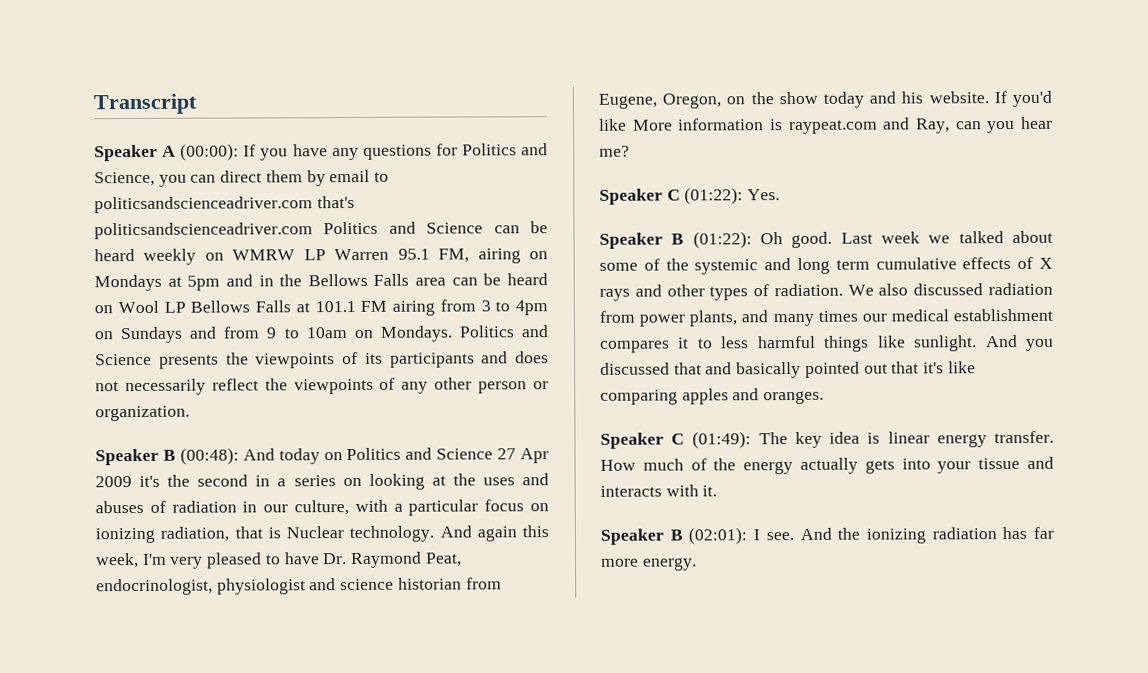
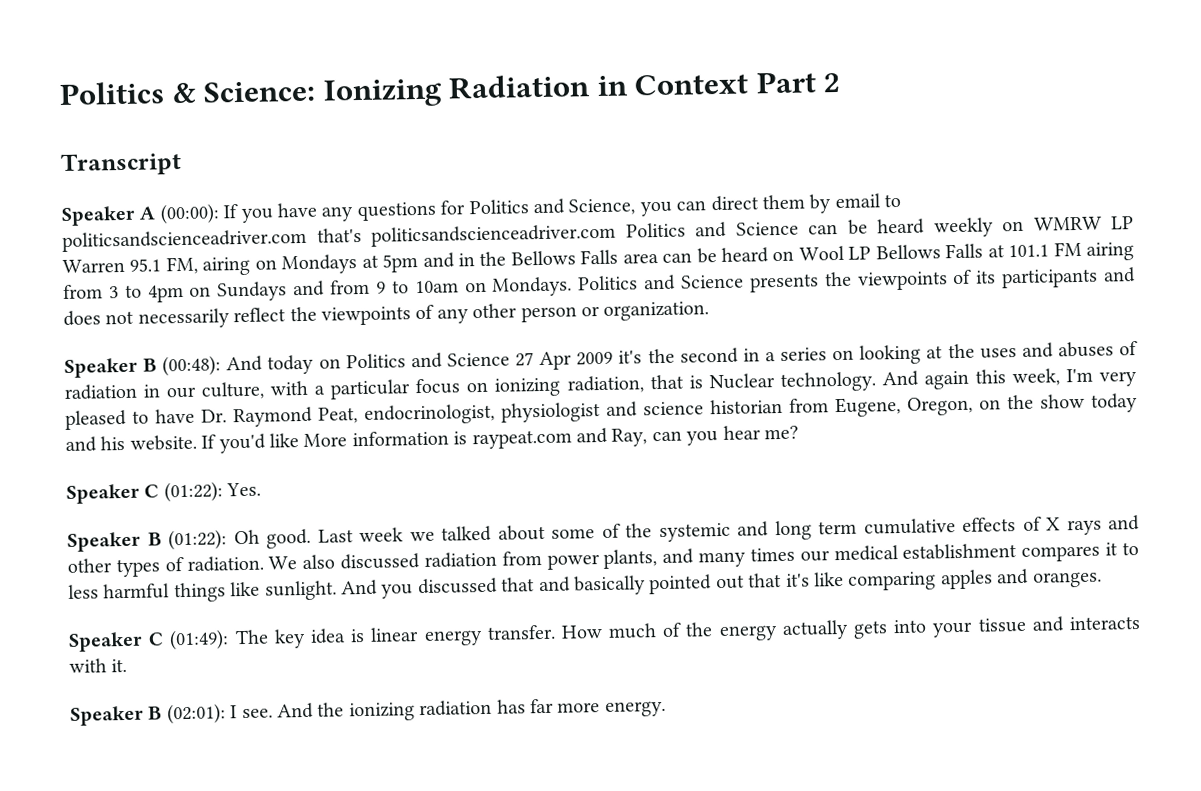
+ Politics & Science: Ionizing Radiation in Context Part 2

